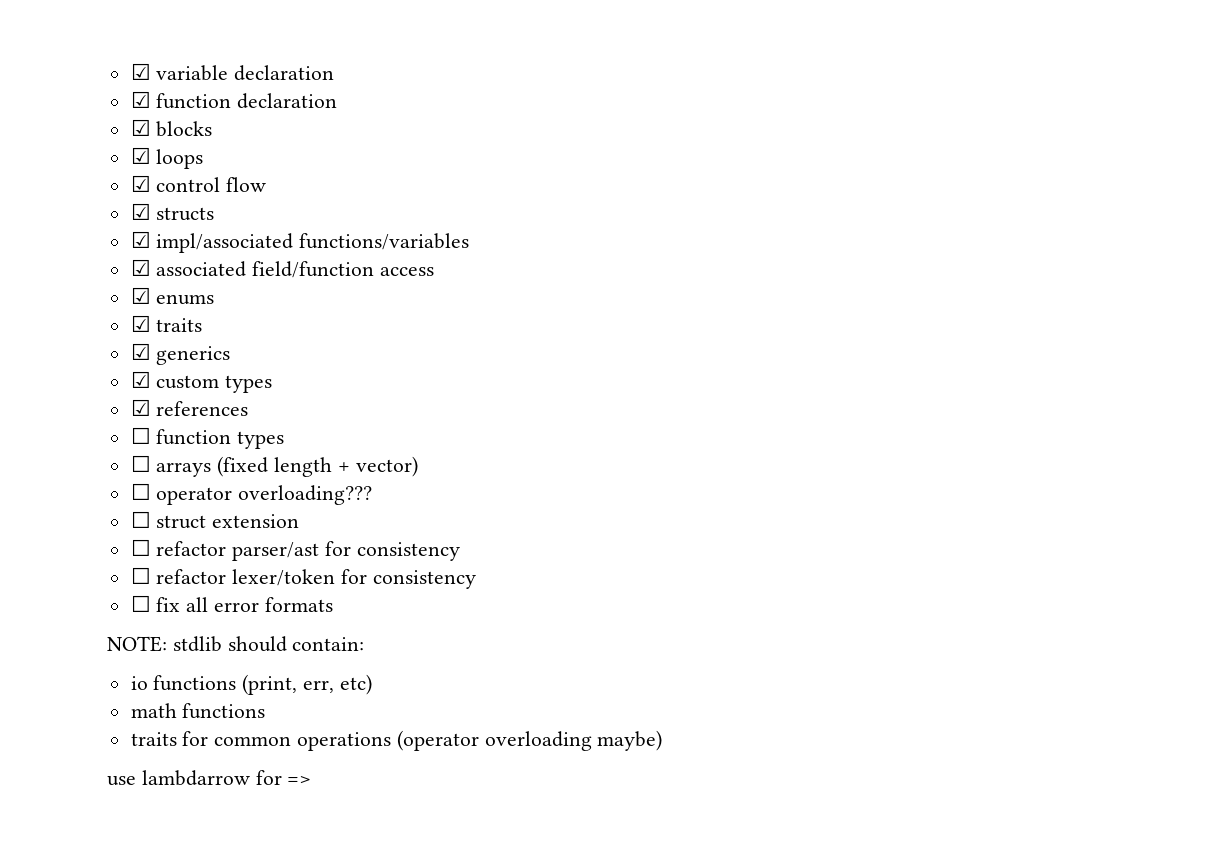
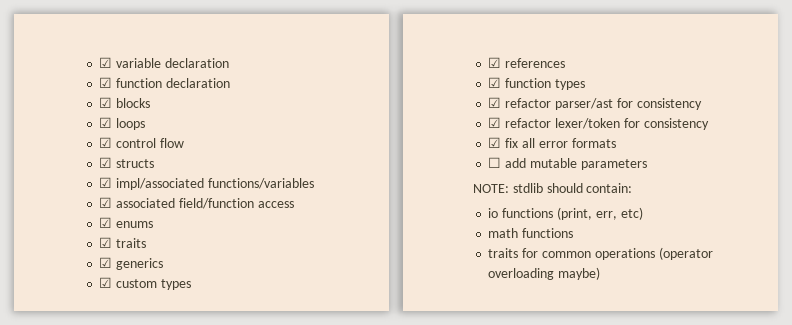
- ☐ function types
+ ☑ function types
- ☐ arrays (fixed length + vector)
- ☐ operator overloading???
- ☐ struct extension
- ☐ refactor parser/ast for consistency
+ ☑ refactor parser/ast for consistency
- ☐ refactor lexer/token for consistency
+ ☑ refactor lexer/token for consistency
- ☐ fix all error formats
+ ☑ fix all error formats
+ ☐ add mutable parameters
- use lambdarrow for =>

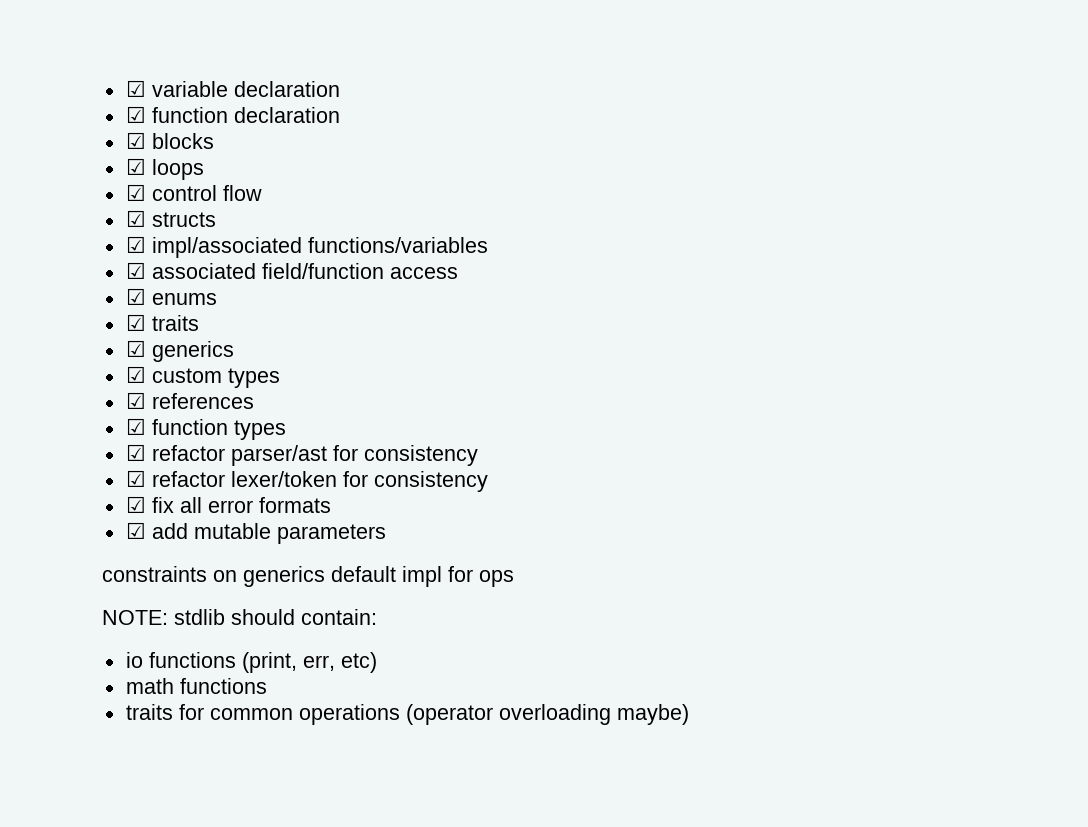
- ☐ add mutable parameters
+ ☑ add mutable parameters
+ constraints on generics default impl for ops

